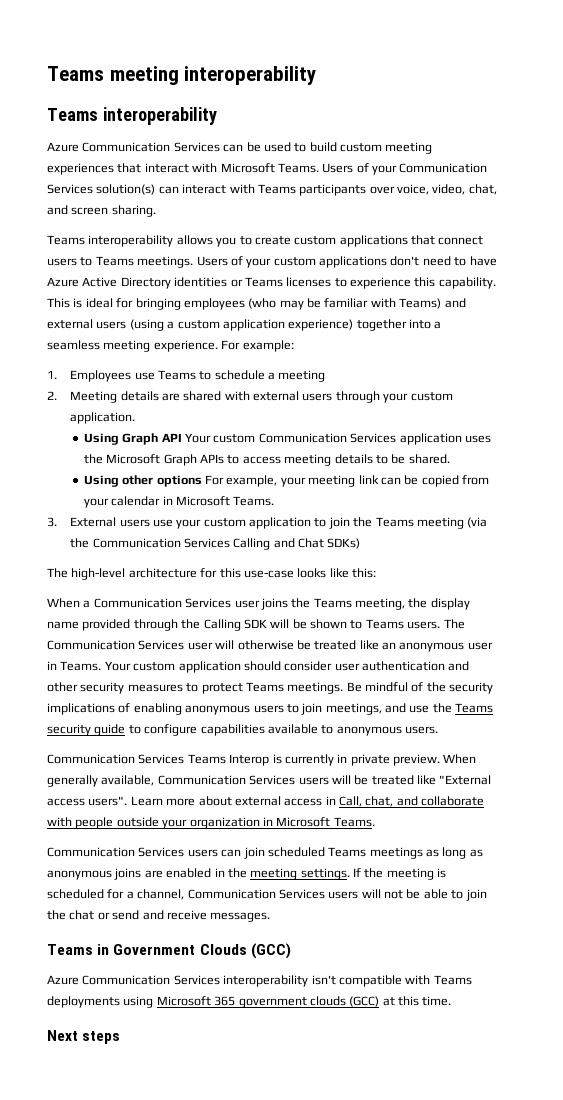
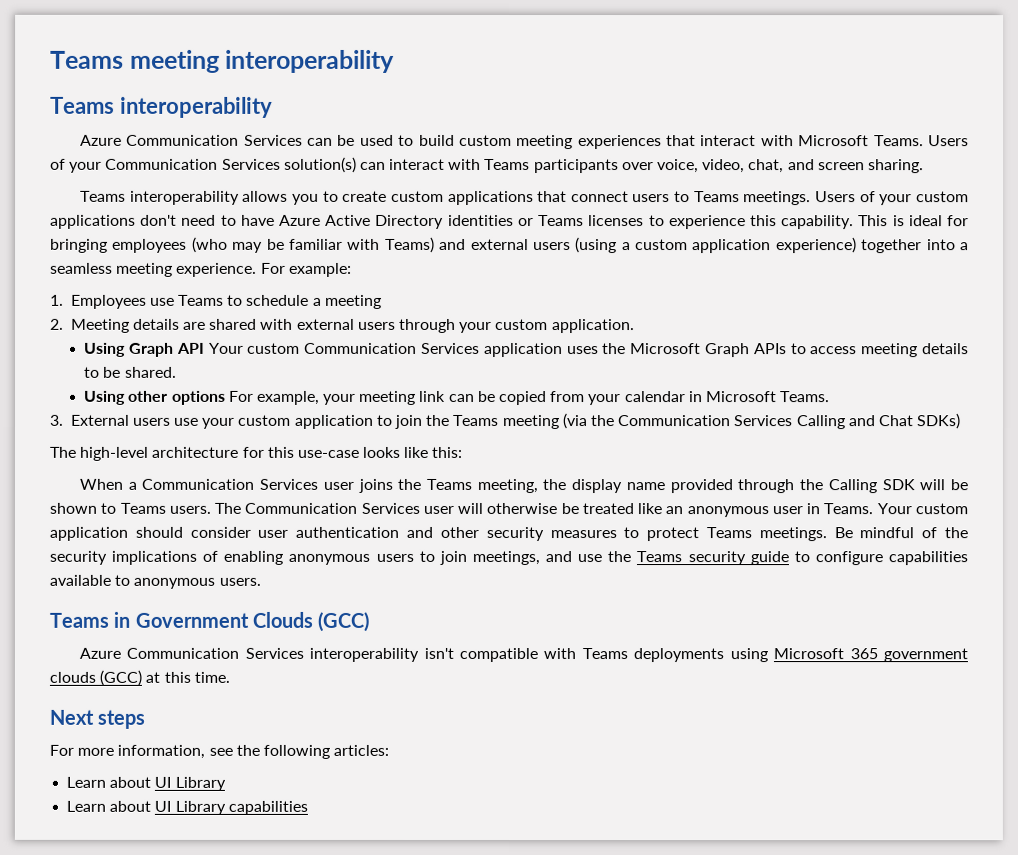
- Communication Services Teams Interop is currently in private preview. When generally available, Communication Services users will be treated like "External access users". Learn more about external access in Call, chat, and collaborate with people outside your organization in Microsoft Teams.
- Communication Services users can join scheduled Teams meetings as long as anonymous joins are enabled in the meeting settings. If the meeting is scheduled for a channel, Communication Services users will not be able to join the chat or send and receive messages.
+ For more information, see the following articles:
+ Learn about UI Library
+ Learn about UI Library capabilities

